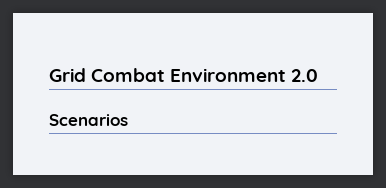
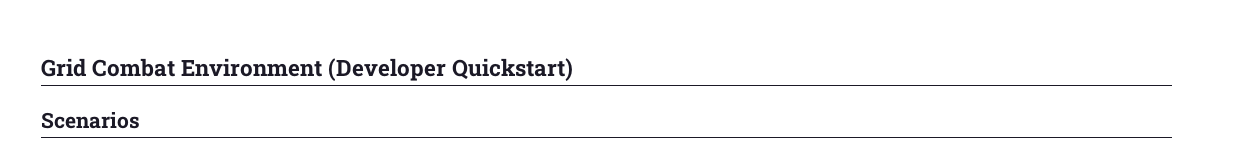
- Grid Combat Environment 2.0
+ Grid Combat Environment (Developer Quickstart)

